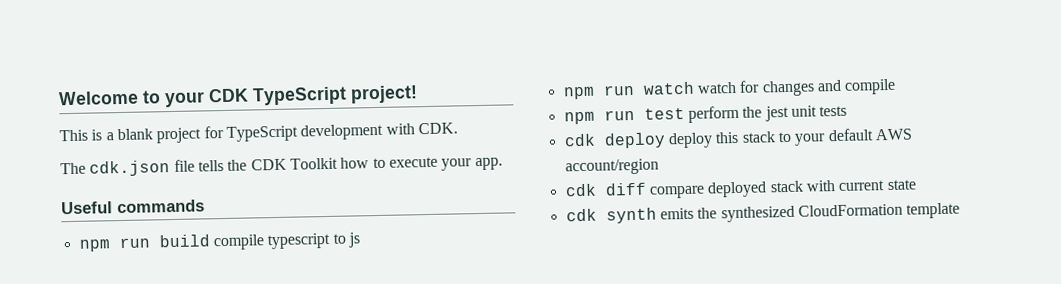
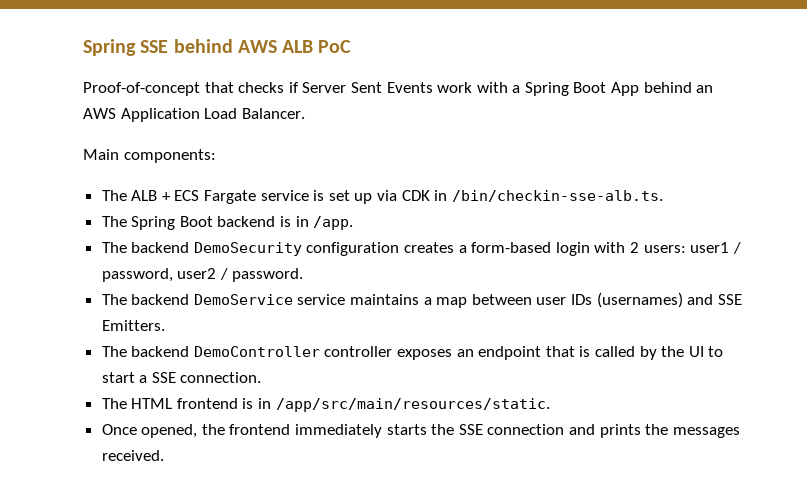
- Welcome to your CDK TypeScript project!
- This is a blank project for TypeScript development with CDK.
- The cdk.json file tells the CDK Toolkit how to execute your app.
- Useful commands
- npm run build compile typescript to js
- npm run watch watch for changes and compile
- npm run test perform the jest unit tests
- cdk deploy deploy this stack to your default AWS account/region
- cdk diff compare deployed stack with current state
- cdk synth emits the synthesized CloudFormation template
+ Spring SSE behind AWS ALB PoC
+ Proof-of-concept that checks if Server Sent Events work with a Spring Boot App behind an AWS Application Load Balancer.
+ Main components:
+ The ALB + ECS Fargate service is set up via CDK in /bin/checkin-sse-alb.ts.
+ The Spring Boot backend is in /app.
+ The backend DemoSecurity configuration creates a form-based login with 2 users: user1 / password, user2 / password.
+ The backend DemoService service maintains a map between user IDs (usernames) and SSE Emitters.
+ The backend DemoController controller exposes an endpoint that is called by the UI to start a SSE connection.
+ The HTML frontend is in /app/src/main/resources/static.
+ Once opened, the frontend immediately starts the SSE connection and prints the messages received.

